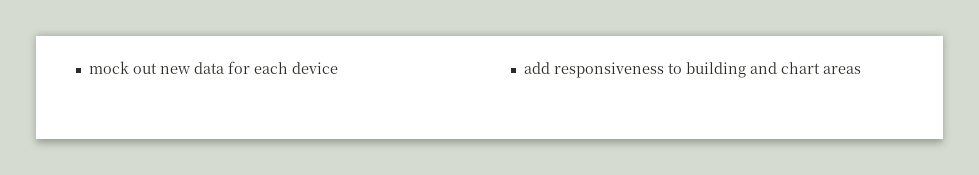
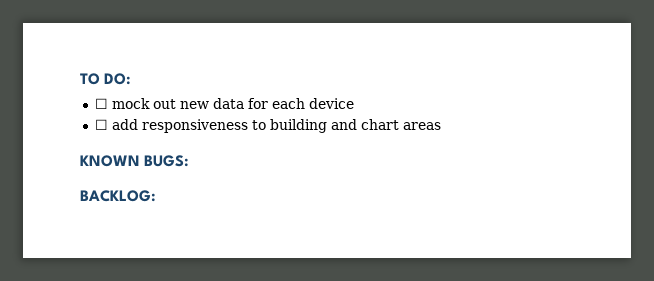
- mock out new data for each device
+ TO DO:
+ ☐ mock out new data for each device
- add responsiveness to building and chart areas
+ ☐ add responsiveness to building and chart areas
+ KNOWN BUGS:
+ BACKLOG:

